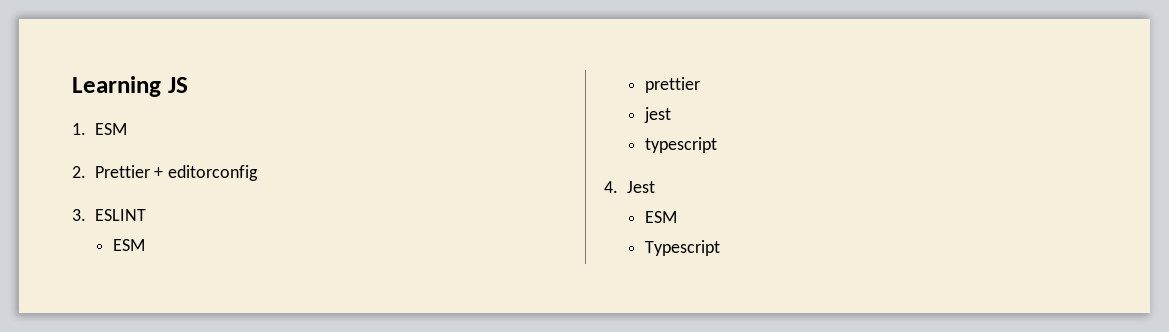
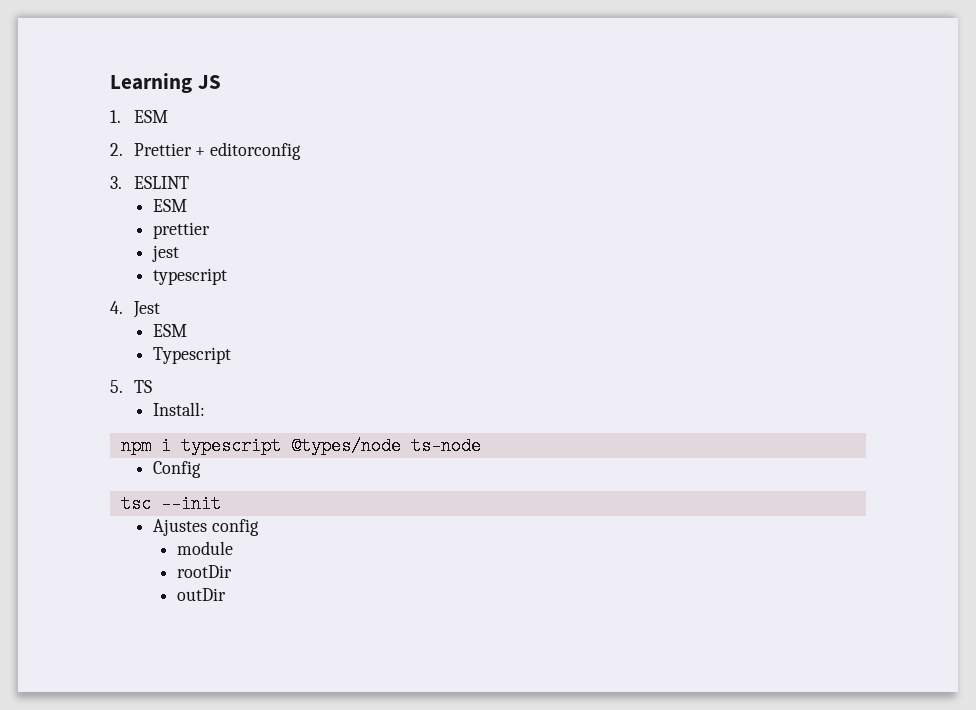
+ 5. TS
+ Install:
+ npm i typescript @types/node ts-node
+ Config
+ tsc --init
+ Ajustes config
+ module
+ rootDir
+ outDir

